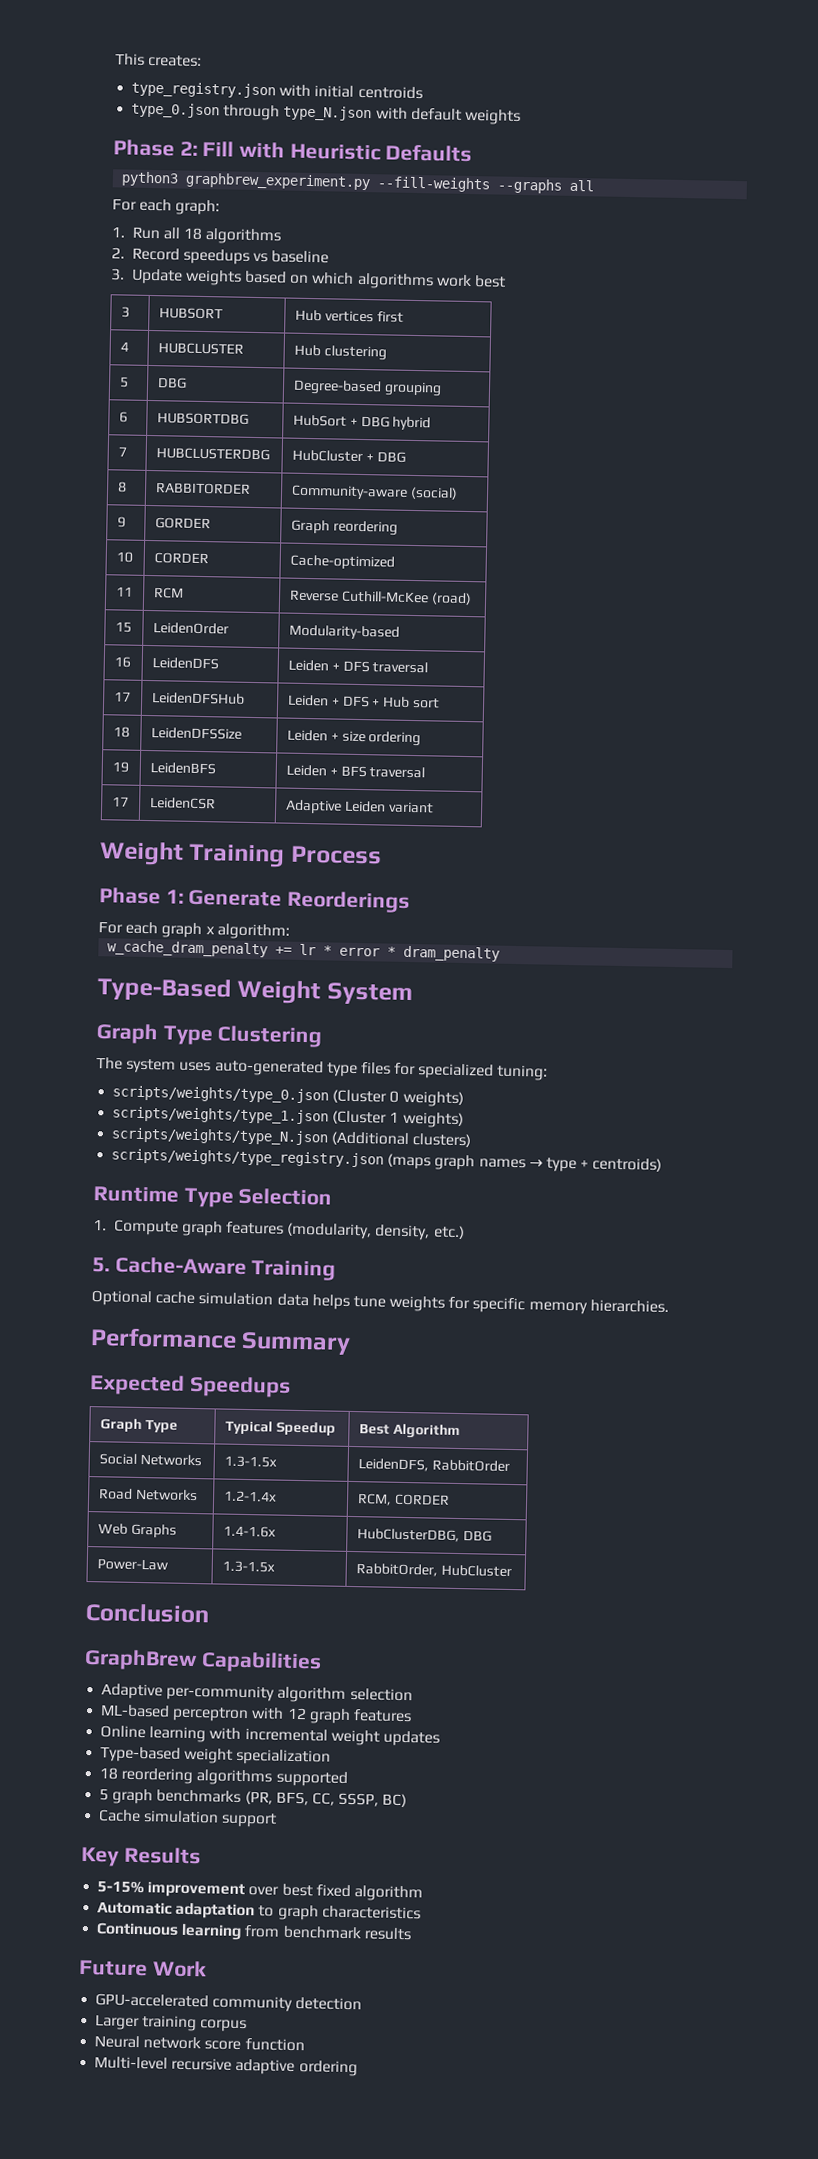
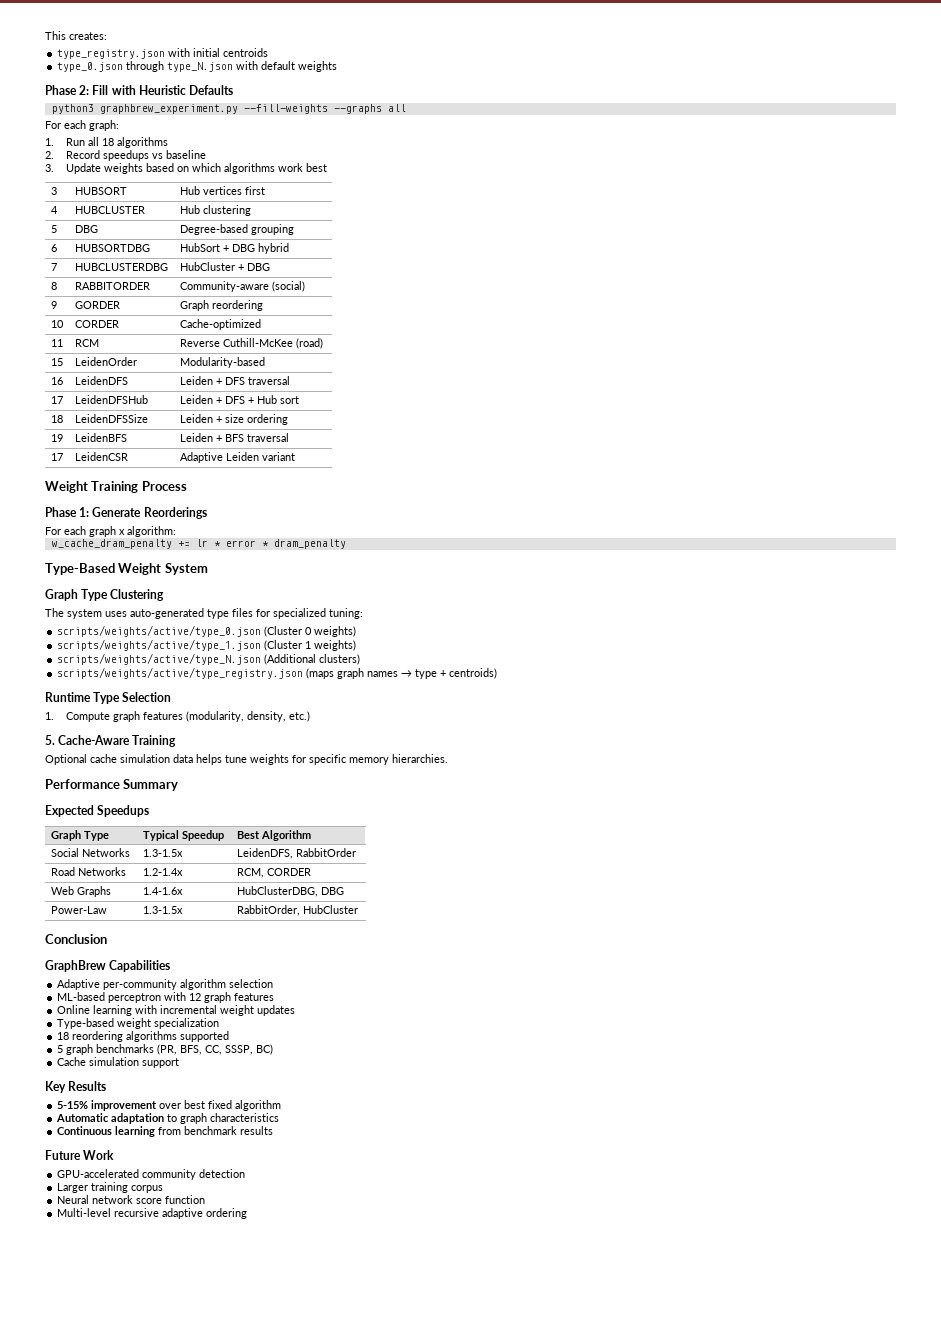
- scripts/weights/type_0.json (Cluster 0 weights)
+ scripts/weights/active/type_0.json (Cluster 0 weights)
- scripts/weights/type_1.json (Cluster 1 weights)
+ scripts/weights/active/type_1.json (Cluster 1 weights)
- scripts/weights/type_N.json (Additional clusters)
+ scripts/weights/active/type_N.json (Additional clusters)
- scripts/weights/type_registry.json (maps graph names → type + centroids)
+ scripts/weights/active/type_registry.json (maps graph names → type + centroids)

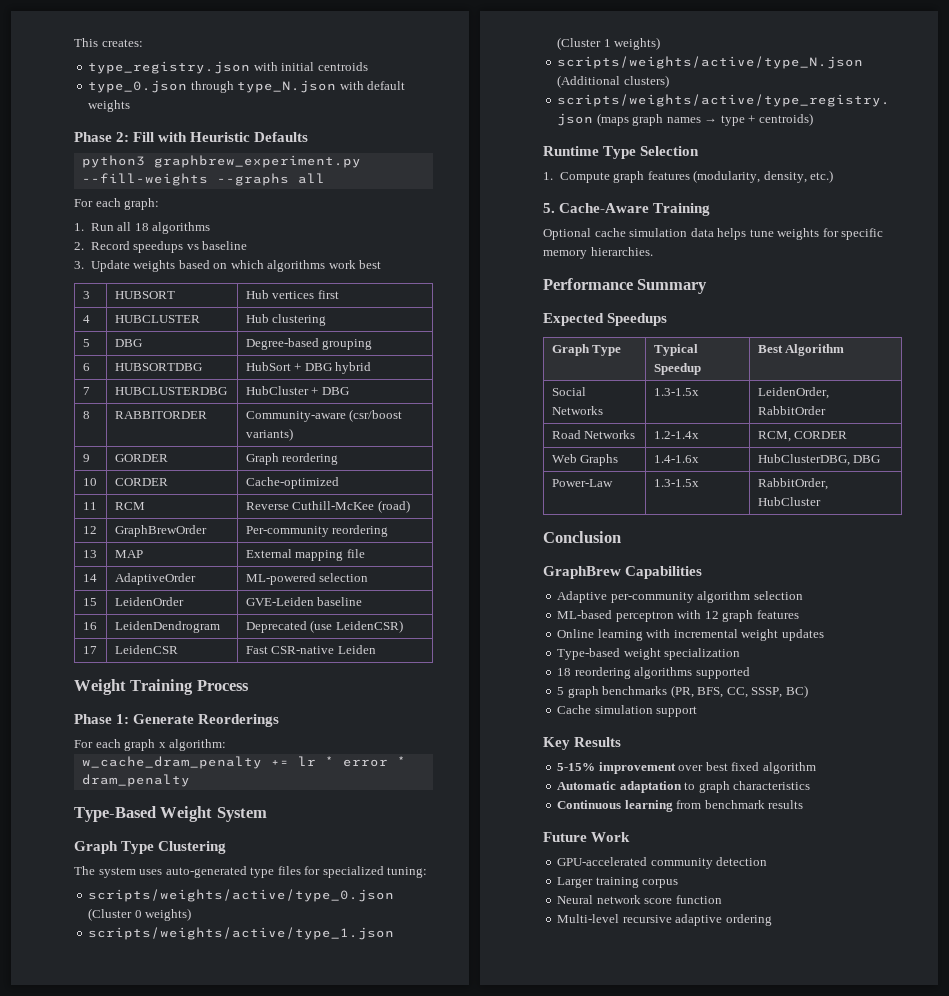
- 8 | RABBITORDER | Community-aware (social)
+ 8 | RABBITORDER | Community-aware (csr/boost variants)
+ 12 | GraphBrewOrder | Per-community reordering
+ 13 | MAP | External mapping file
+ 14 | AdaptiveOrder | ML-powered selection
- 15 | LeidenOrder | Modularity-based
+ 15 | LeidenOrder | GVE-Leiden baseline
- 16 | LeidenDFS | Leiden + DFS traversal
- 17 | LeidenDFSHub | Leiden + DFS + Hub sort
- 18 | LeidenDFSSize | Leiden + size ordering
- 19 | LeidenBFS | Leiden + BFS traversal
+ 16 | LeidenDendrogram | Deprecated (use LeidenCSR)
- 17 | LeidenCSR | Adaptive Leiden variant
+ 17 | LeidenCSR | Fast CSR-native Leiden
- Social Networks | 1.3-1.5x | LeidenDFS, RabbitOrder
+ Social Networks | 1.3-1.5x | LeidenOrder, RabbitOrder

